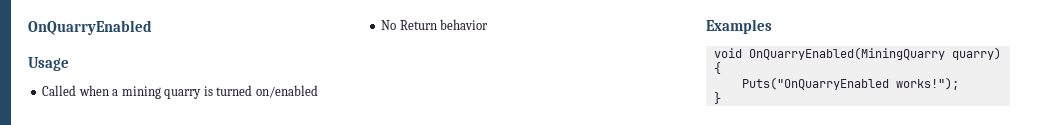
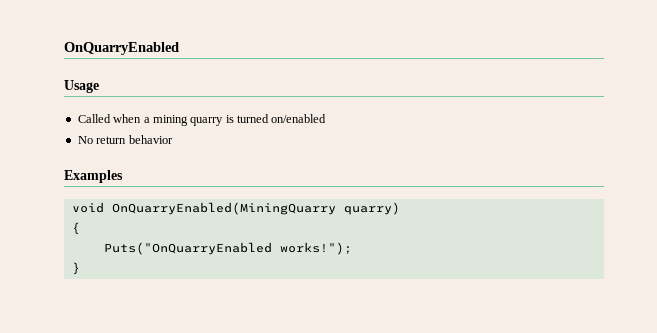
- No Return behavior
+ No return behavior

